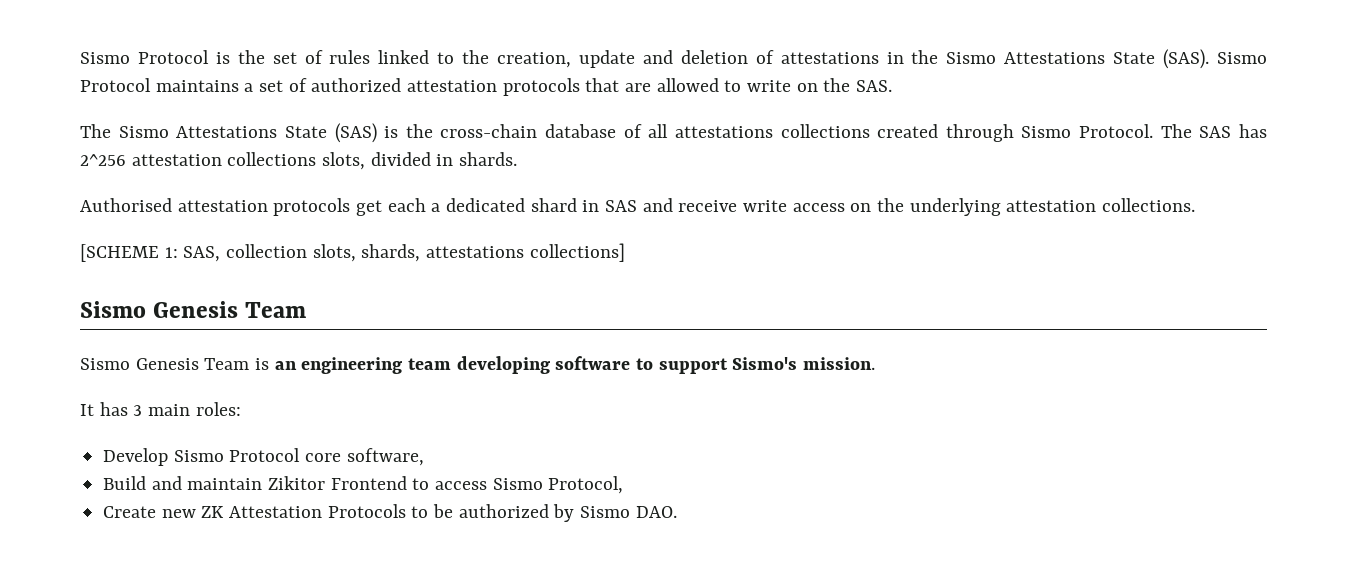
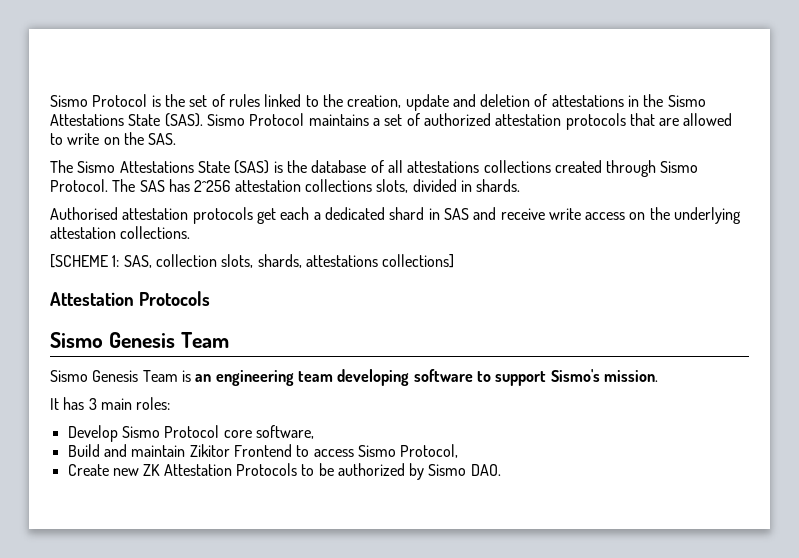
- The Sismo Attestations State (SAS) is the cross-chain database of all attestations collections created through Sismo Protocol.
+ The Sismo Attestations State (SAS) is the database of all attestations collections created through Sismo Protocol.
  [SCHEME 1: SAS, collection slots, shards, attestations collections]
+ Attestation Protocols

